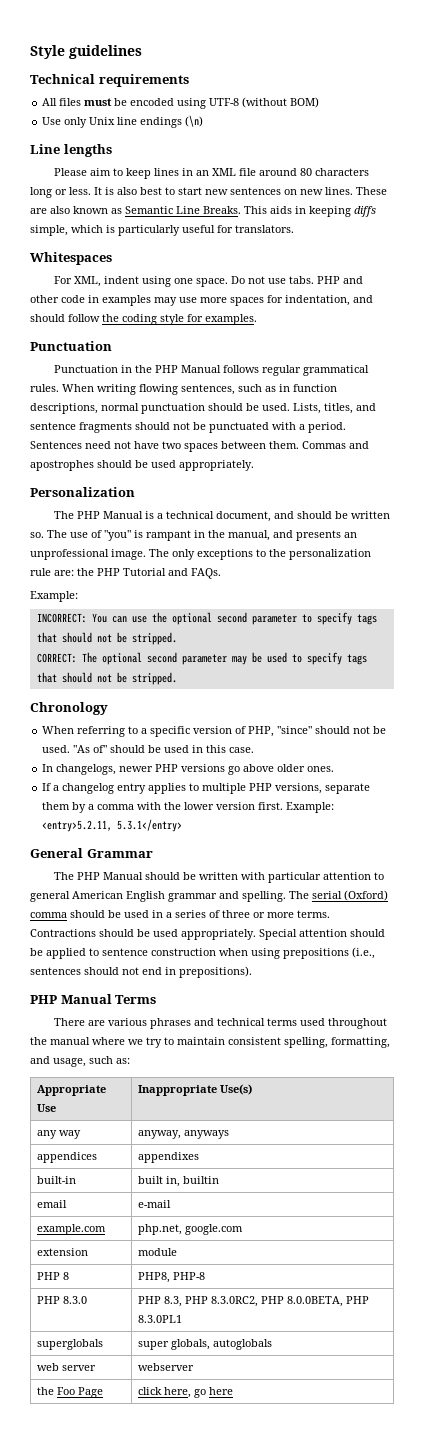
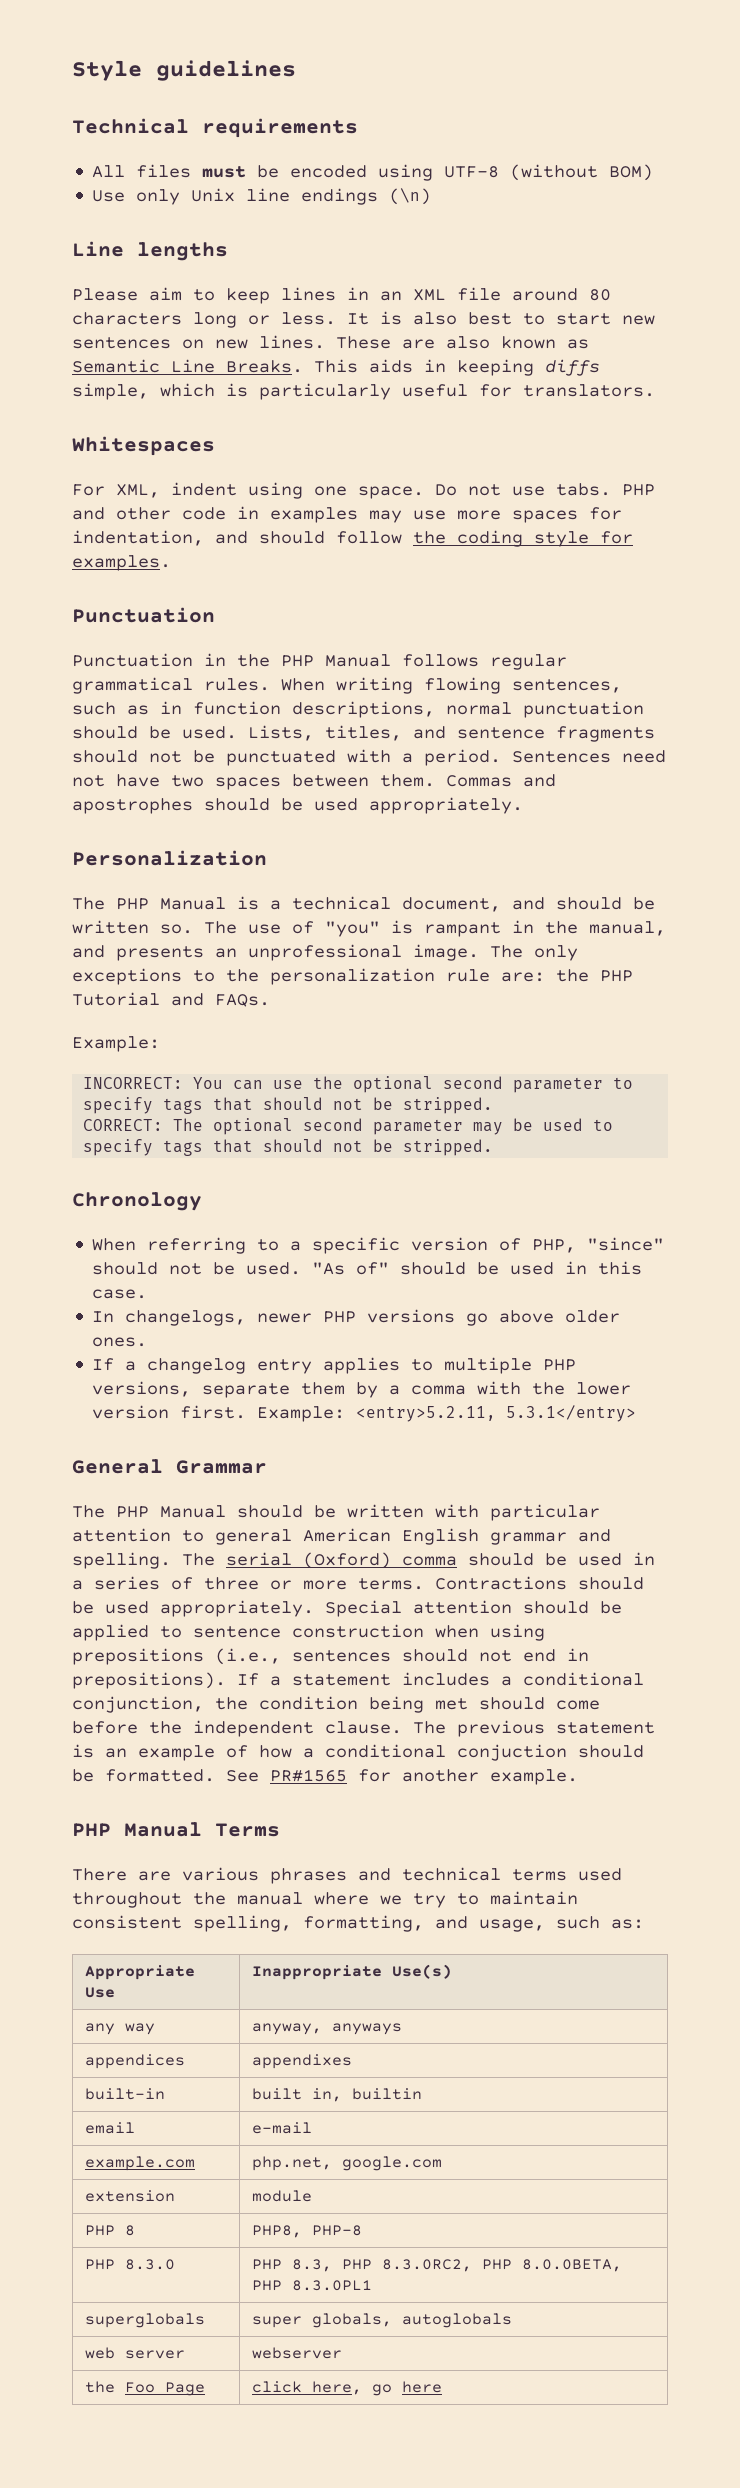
+ If a statement includes a conditional conjunction, the condition being met should come before the independent clause. The previous statement is an example of how a conditional conjuction should be formatted. See PR#1565 for another example.

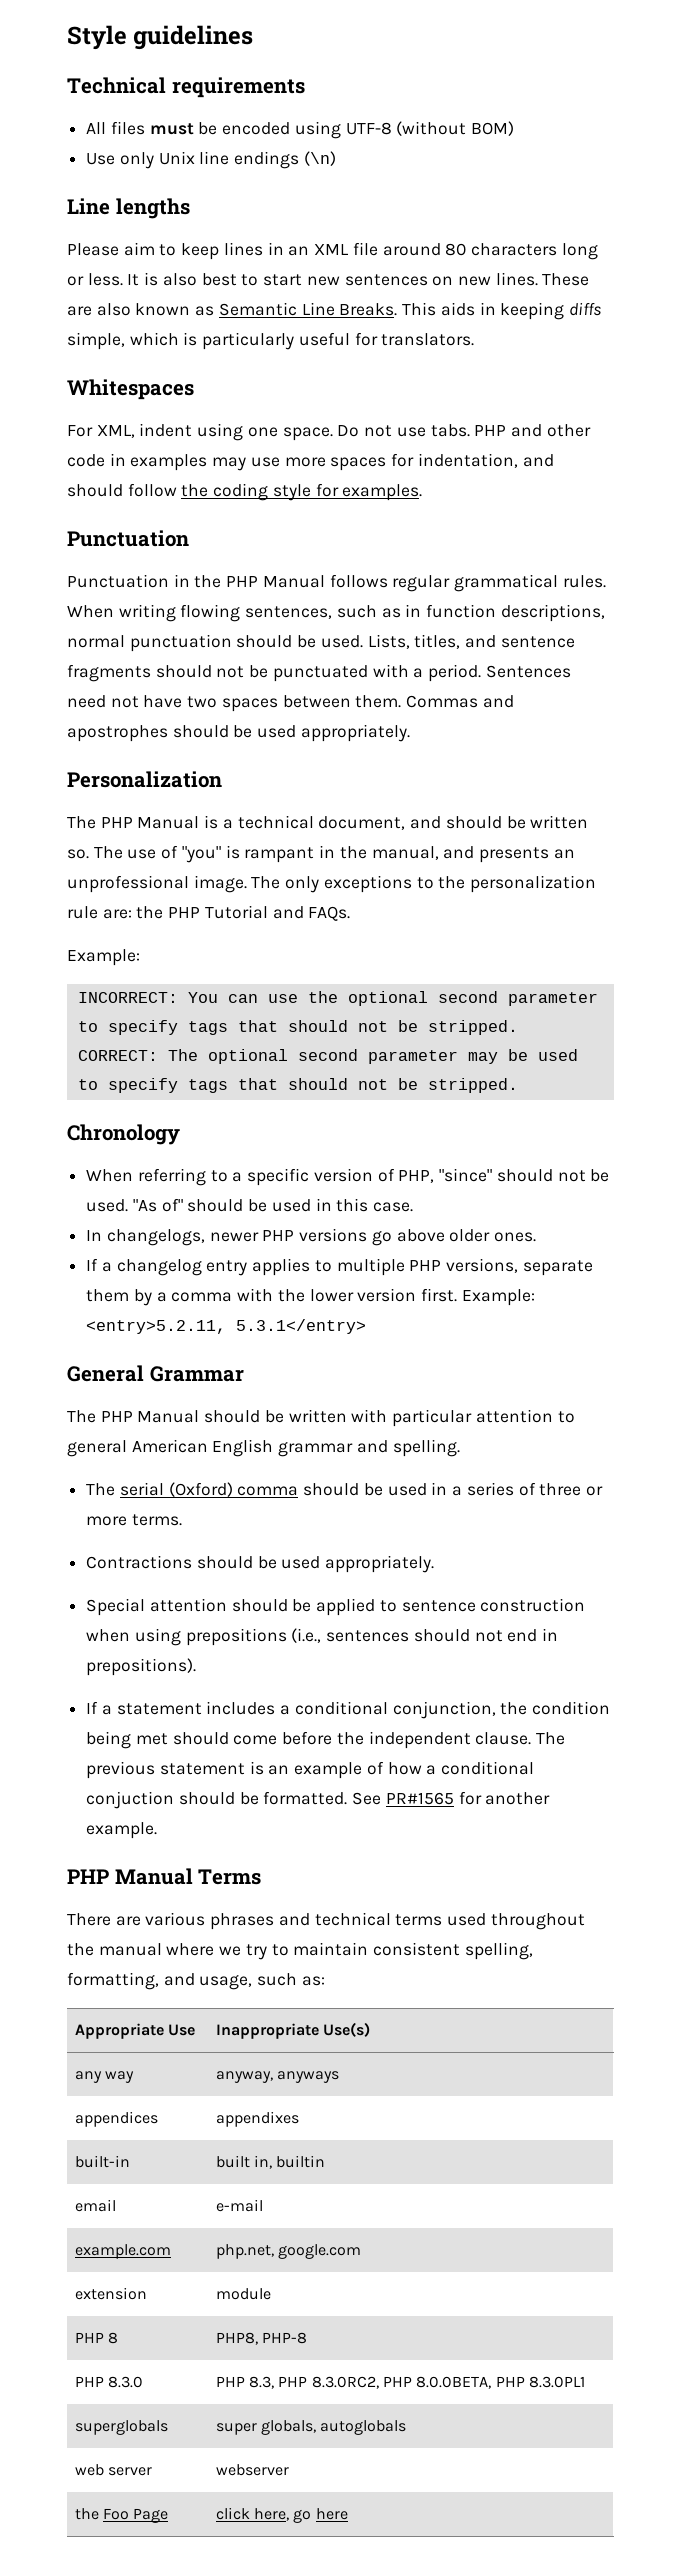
- The PHP Manual should be written with particular attention to general American English grammar and spelling. The serial (Oxford) comma should be used in a series of three or more terms. Contractions should be used appropriately. Special attention should be applied to sentence construction when using prepositions (i.e., sentences should not end in prepositions). If a statement includes a conditional conjunction, the condition being met should come before the independent clause.
+ The PHP Manual should be written with particular attention to general American English grammar and spelling.
+ The serial (Oxford) comma should be used in a series of three or more terms.
+ Contractions should be used appropriately.
+ Special attention should be applied to sentence construction when using prepositions (i.e., sentences should not end in prepositions).
+ If a statement includes a conditional conjunction, the condition being met should come before the independent clause.

